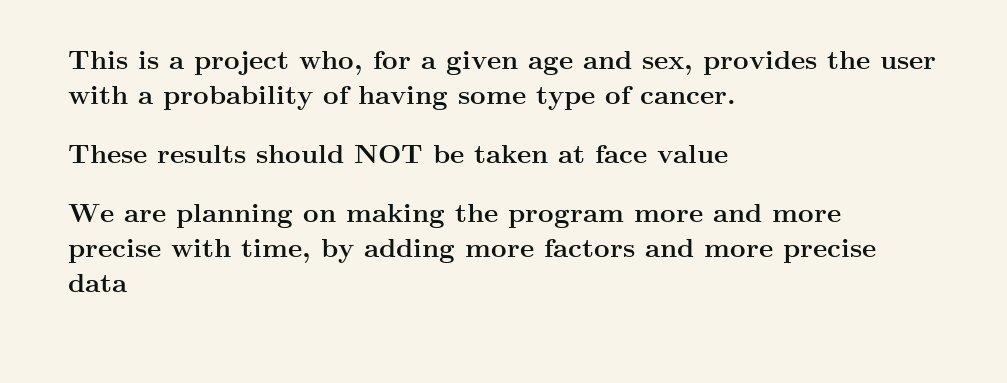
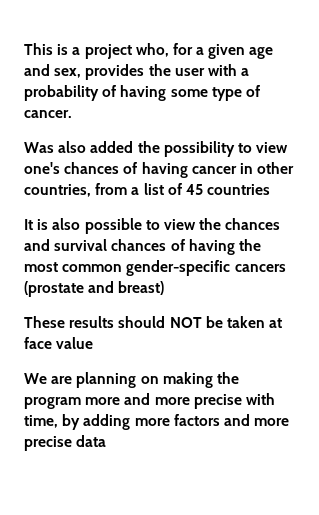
+ Was also added the possibility to view one's chances of having cancer in other countries, from a list of 45 countries
+ It is also possible to view the chances and survival chances of having the most common gender-specific cancers (prostate and breast)

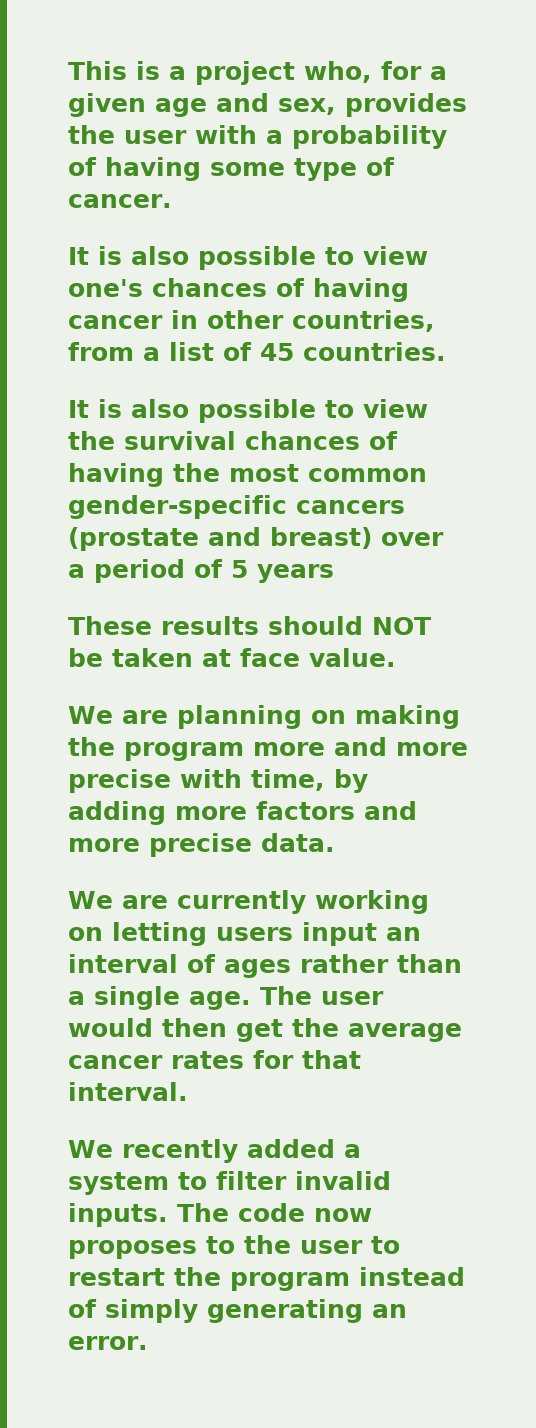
- Was also added the possibility to view one's chances of having cancer in other countries, from a list of 45 countries
+ It is also possible to view one's chances of having cancer in other countries, from a list of 45 countries.
- It is also possible to view the chances and survival chances of having the most common gender-specific cancers (prostate and breast)
+ It is also possible to view the survival chances of having the most common gender-specific cancers (prostate and breast) over a period of 5 years
- These results should NOT be taken at face value
+ These results should NOT be taken at face value.
- We are planning on making the program more and more precise with time, by adding more factors and more precise data
+ We are planning on making the program more and more precise with time, by adding more factors and more precise data.
+ We are currently working on letting users input an interval of ages rather than a single age. The user would then get the average cancer rates for that interval.
+ We recently added a system to filter invalid inputs. The code now proposes to the user to restart the program instead of simply generating an error.

